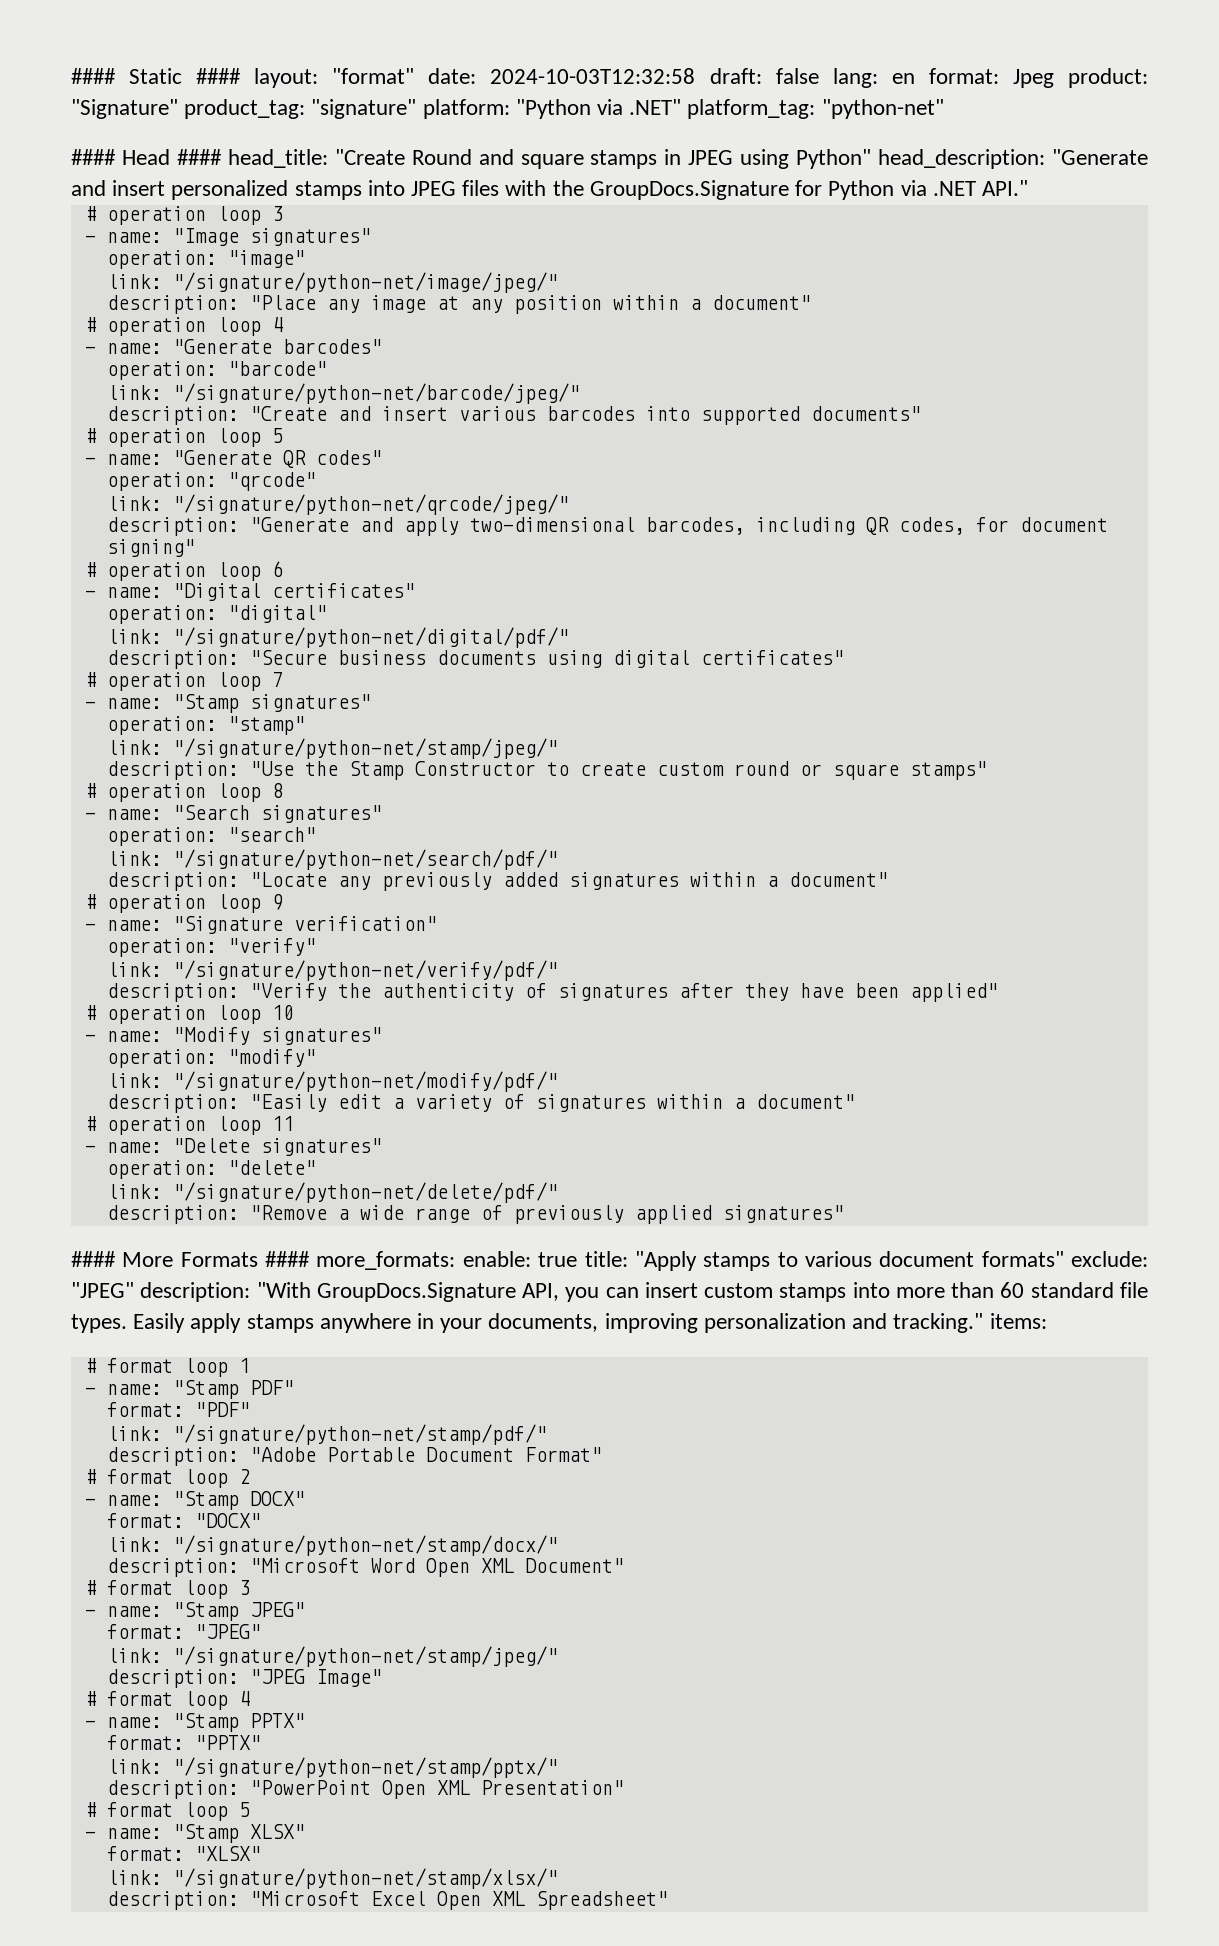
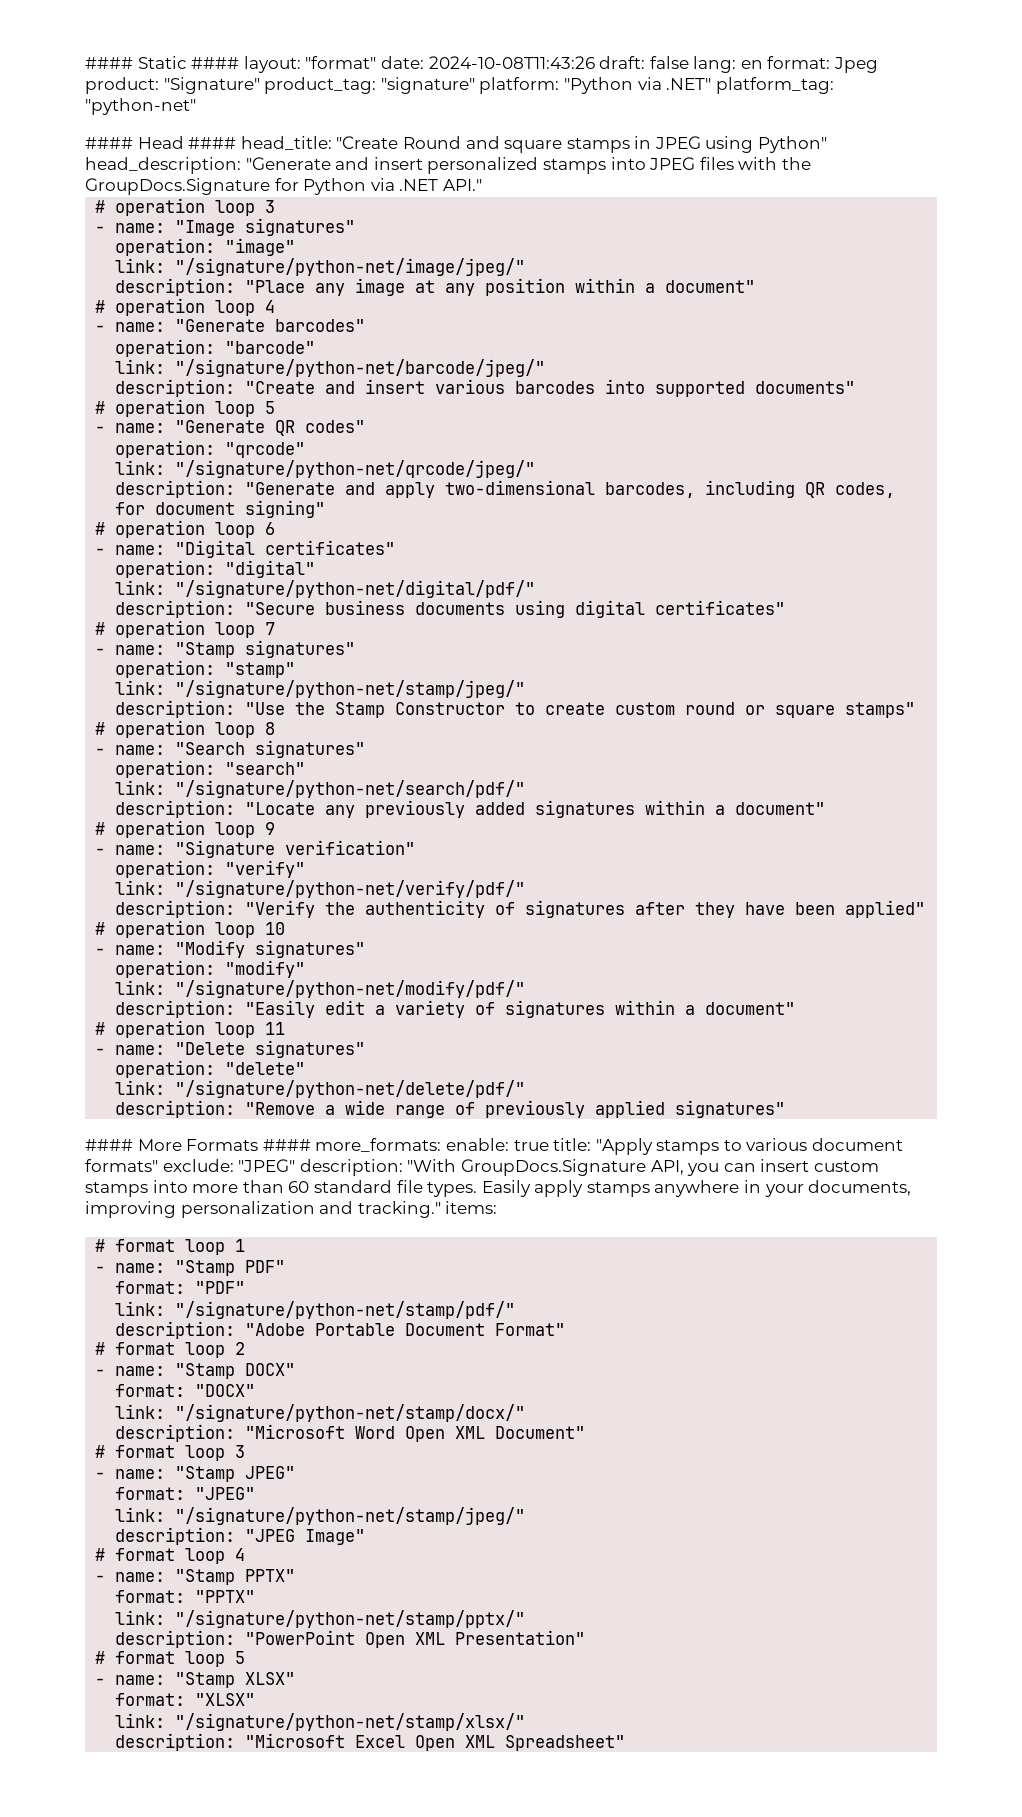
- #### Static #### layout: "format" date: 2024-10-03T12:32:58 draft: false lang: en format: Jpeg product: "Signature" product_tag: "signature" platform: "Python via .NET" platform_tag: "python-net"
+ #### Static #### layout: "format" date: 2024-10-08T11:43:26 draft: false lang: en format: Jpeg product: "Signature" product_tag: "signature" platform: "Python via .NET" platform_tag: "python-net"

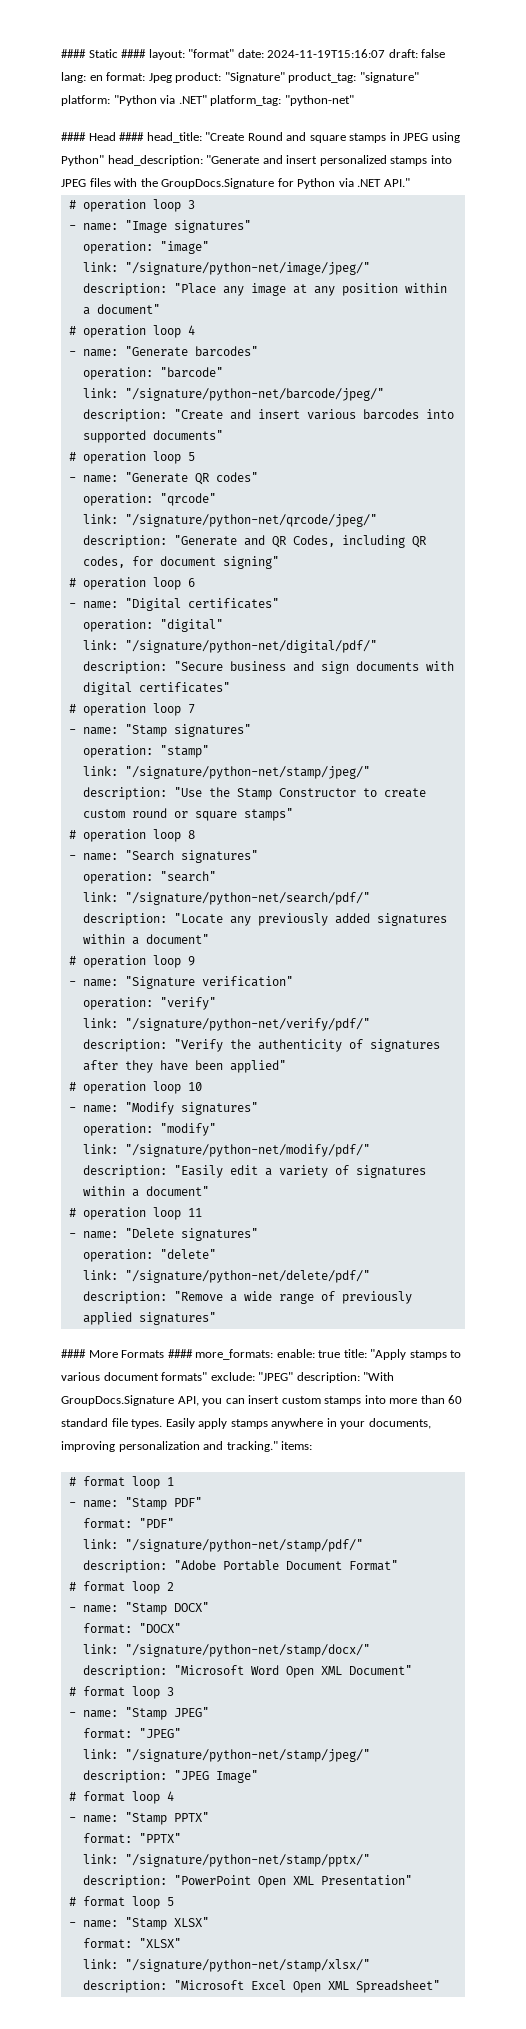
- #### Static #### layout: "format" date: 2024-10-08T11:43:26 draft: false lang: en format: Jpeg product: "Signature" product_tag: "signature" platform: "Python via .NET" platform_tag: "python-net"
+ #### Static #### layout: "format" date: 2024-11-19T15:16:07 draft: false lang: en format: Jpeg product: "Signature" product_tag: "signature" platform: "Python via .NET" platform_tag: "python-net"
- description: "Generate and apply two-dimensional barcodes, including QR codes, for document signing"
+ description: "Generate and QR Codes, including QR codes, for document signing"
- description: "Secure business documents using digital certificates"
+ description: "Secure business and sign documents with digital certificates"

